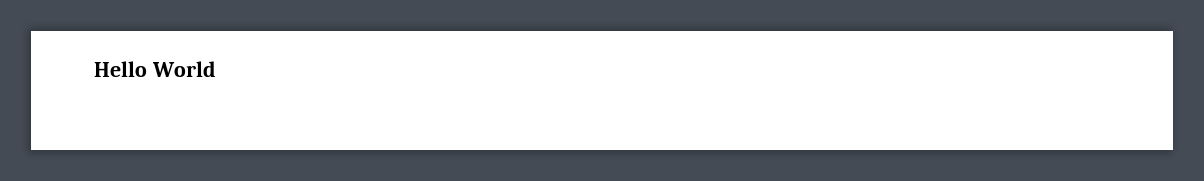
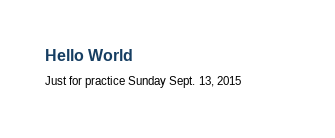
+ Just for practice Sunday Sept. 13, 2015

